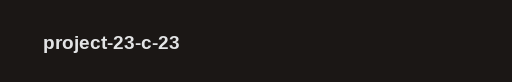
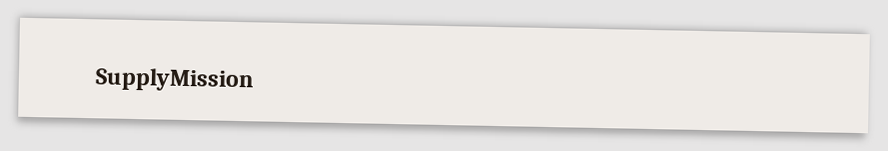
- project-23-c-23
+ SupplyMission

